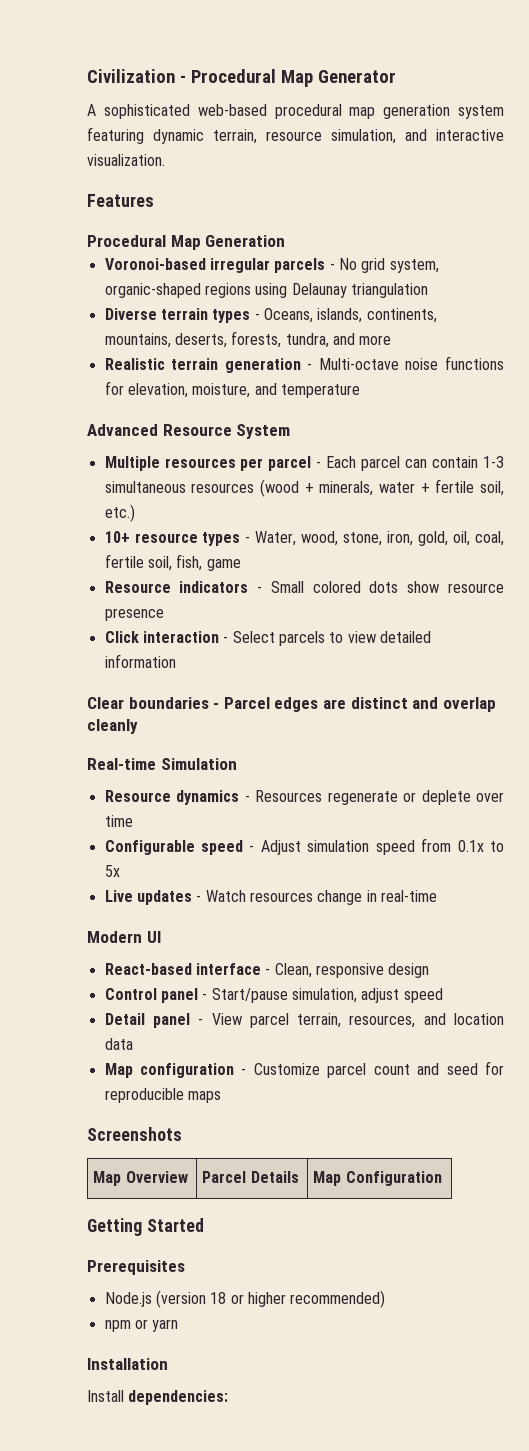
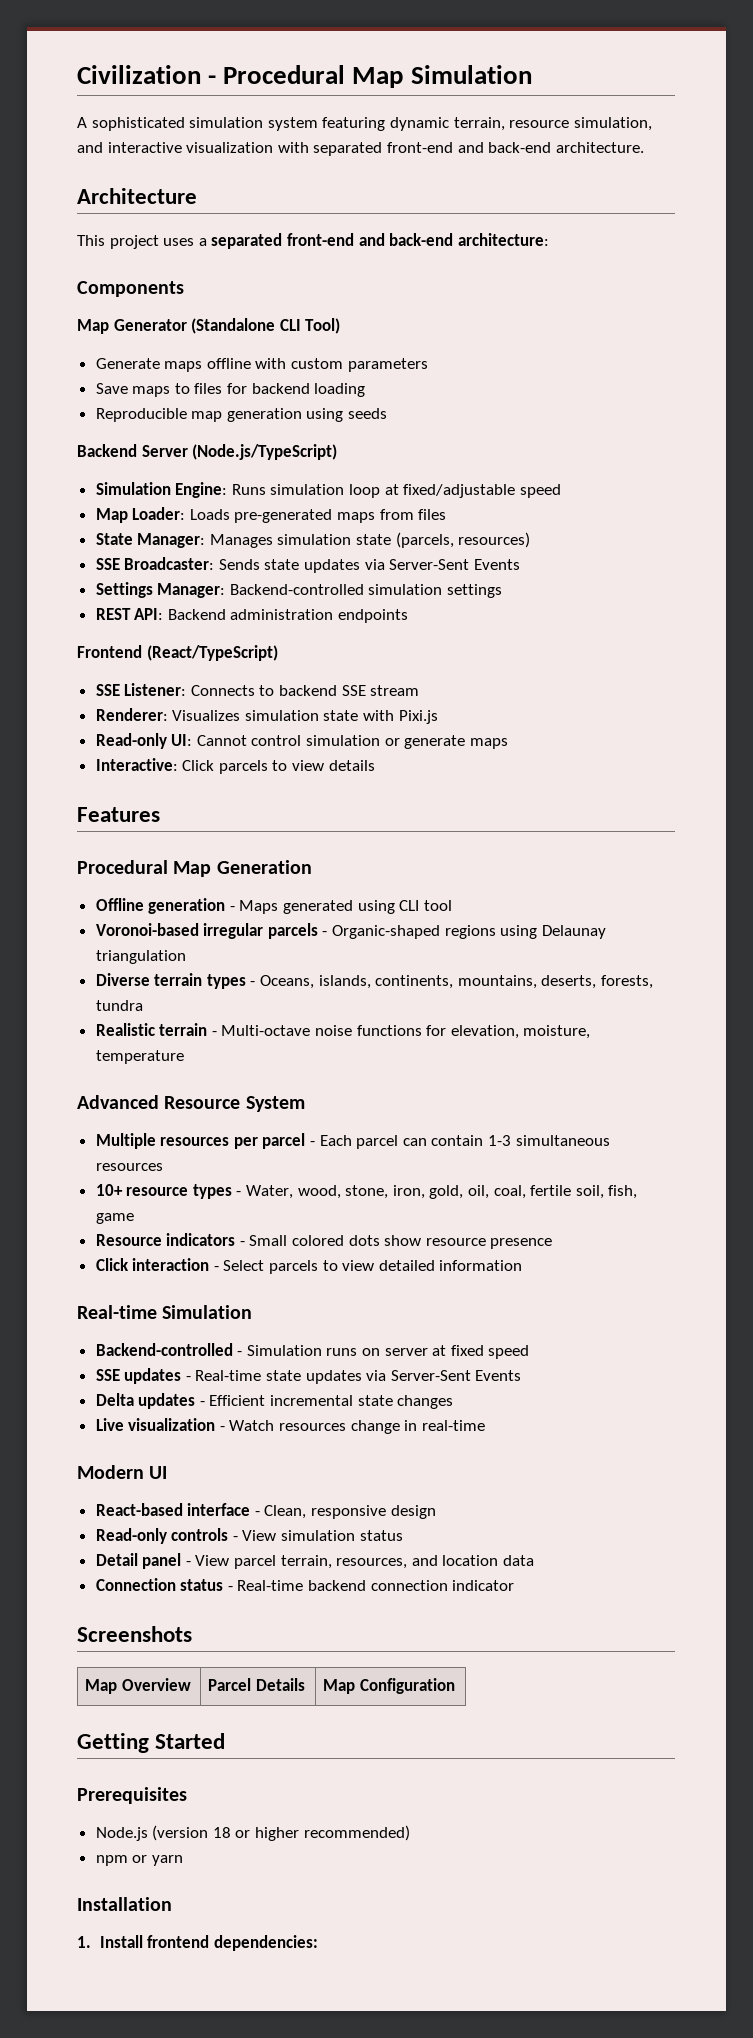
- Civilization - Procedural Map Generator
+ Civilization - Procedural Map Simulation
- A sophisticated web-based procedural map generation system featuring dynamic terrain, resource simulation, and interactive visualization.
+ A sophisticated simulation system featuring dynamic terrain, resource simulation, and interactive visualization with separated front-end and back-end architecture.
+ Architecture
+ This project uses a separated front-end and back-end architecture:
+ Components
+ Map Generator (Standalone CLI Tool)
+ Generate maps offline with custom parameters
+ Save maps to files for backend loading
+ Reproducible map generation using seeds
+ Backend Server (Node.js/TypeScript)
+ Simulation Engine: Runs simulation loop at fixed/adjustable speed
+ Map Loader: Loads pre-generated maps from files
+ State Manager: Manages simulation state (parcels, resources)
+ SSE Broadcaster: Sends state updates via Server-Sent Events
+ Settings Manager: Backend-controlled simulation settings
+ REST API: Backend administration endpoints
+ Frontend (React/TypeScript)
+ SSE Listener: Connects to backend SSE stream
+ Renderer: Visualizes simulation state with Pixi.js
+ Read-only UI: Cannot control simulation or generate maps
+ Interactive: Click parcels to view details
  Features
  Procedural Map Generation
+ Offline generation - Maps generated using CLI tool
- Voronoi-based irregular parcels - No grid system, organic-shaped regions using Delaunay triangulation
+ Voronoi-based irregular parcels - Organic-shaped regions using Delaunay triangulation
- Diverse terrain types - Oceans, islands, continents, mountains, deserts, forests, tundra, and more
+ Diverse terrain types - Oceans, islands, continents, mountains, deserts, forests, tundra
- Realistic terrain generation - Multi-octave noise functions for elevation, moisture, and temperature
+ Realistic terrain - Multi-octave noise functions for elevation, moisture, temperature
- Multiple resources per parcel - Each parcel can contain 1-3 simultaneous resources (wood + minerals, water + fertile soil, etc.)
+ Multiple resources per parcel - Each parcel can contain 1-3 simultaneous resources
- Clear boundaries - Parcel edges are distinct and overlap cleanly
  Real-time Simulation
- Resource dynamics - Resources regenerate or deplete over time
- Configurable speed - Adjust simulation speed from 0.1x to 5x
+ Backend-controlled - Simulation runs on server at fixed speed
+ SSE updates - Real-time state updates via Server-Sent Events
+ Delta updates - Efficient incremental state changes
- Live updates - Watch resources change in real-time
+ Live visualization - Watch resources change in real-time
- Control panel - Start/pause simulation, adjust speed
+ Read-only controls - View simulation status
- Map configuration - Customize parcel count and seed for reproducible maps
+ Connection status - Real-time backend connection indicator
- Install dependencies:
+ 1. Install frontend dependencies:

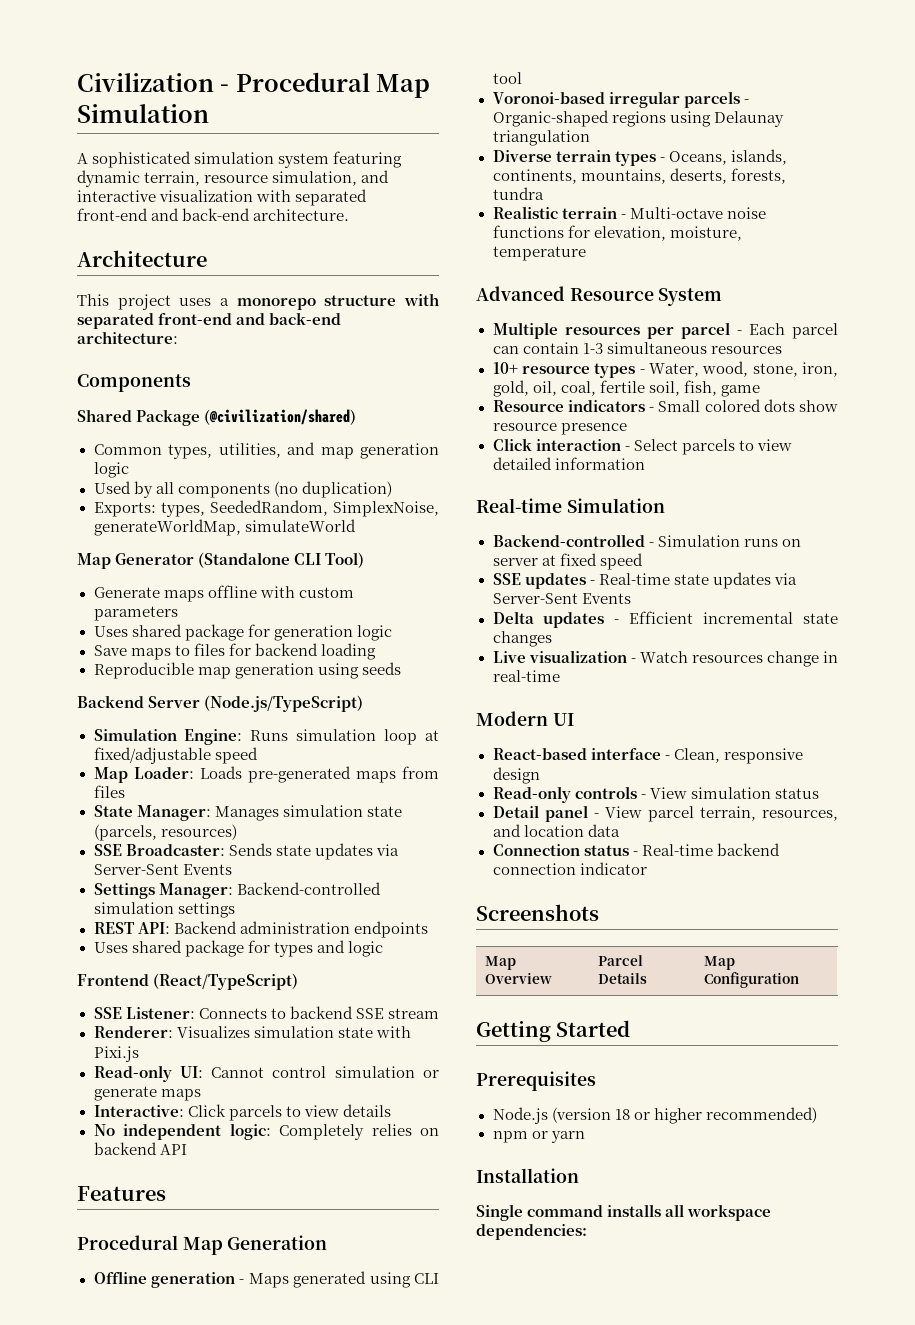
- This project uses a separated front-end and back-end architecture:
+ This project uses a monorepo structure with separated front-end and back-end architecture:
+ Shared Package (@civilization/shared)
+ Common types, utilities, and map generation logic
+ Used by all components (no duplication)
+ Exports: types, SeededRandom, SimplexNoise, generateWorldMap, simulateWorld
+ Uses shared package for generation logic
+ Uses shared package for types and logic
+ No independent logic: Completely relies on backend API
- 1. Install frontend dependencies:
+ Single command installs all workspace dependencies:

